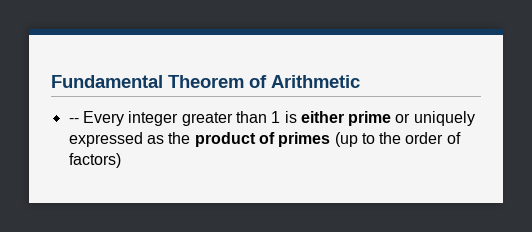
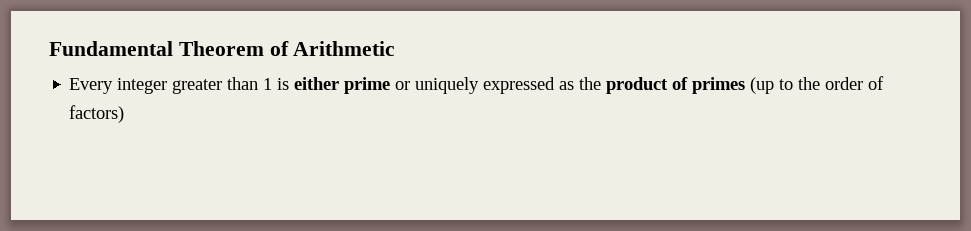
- -- Every integer greater than 1 is either prime or uniquely expressed as the product of primes (up to the order of factors)
+ Every integer greater than 1 is either prime or uniquely expressed as the product of primes (up to the order of factors)

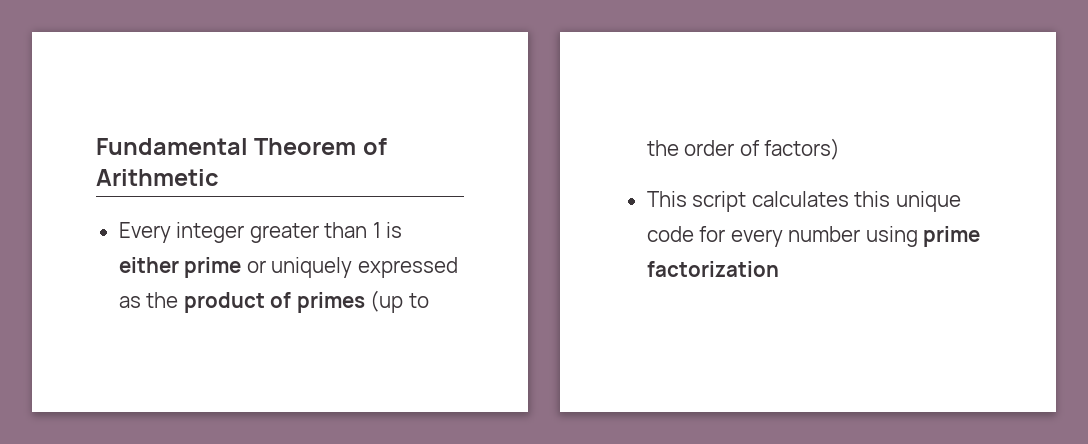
+ This script calculates this unique code for every number using prime factorization

